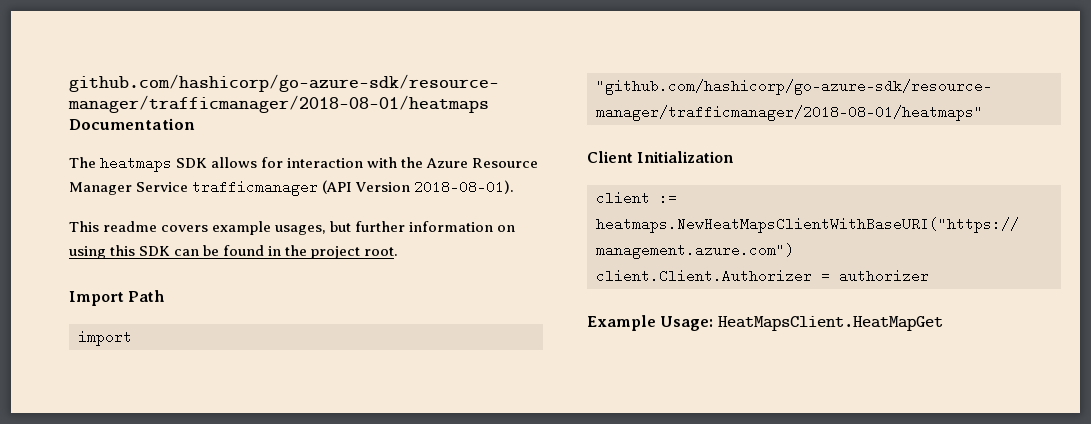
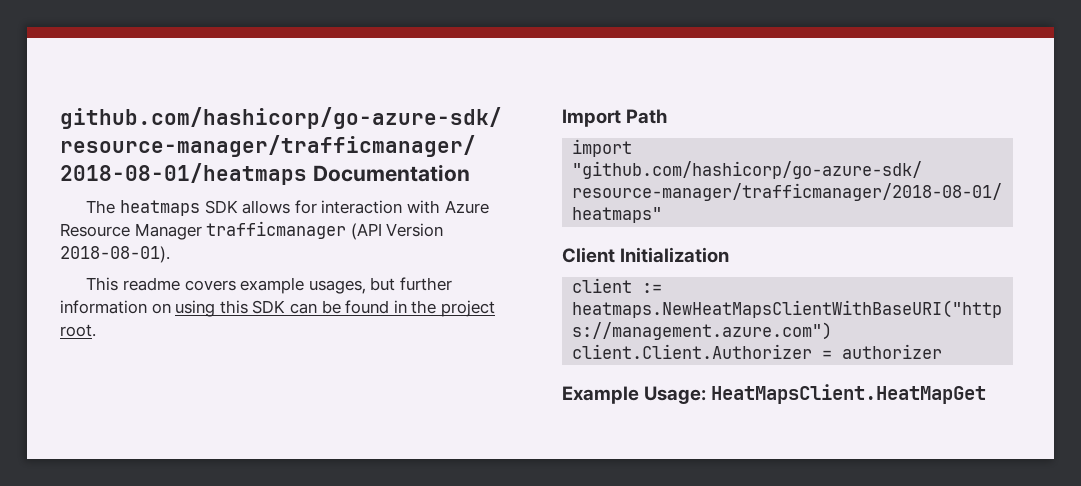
- The heatmaps SDK allows for interaction with the Azure Resource Manager Service trafficmanager (API Version 2018-08-01).
+ The heatmaps SDK allows for interaction with Azure Resource Manager trafficmanager (API Version 2018-08-01).

